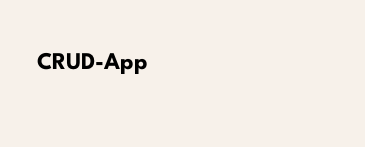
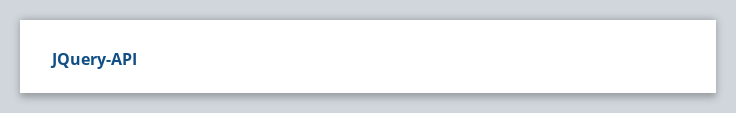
- CRUD-App
+ JQuery-API

